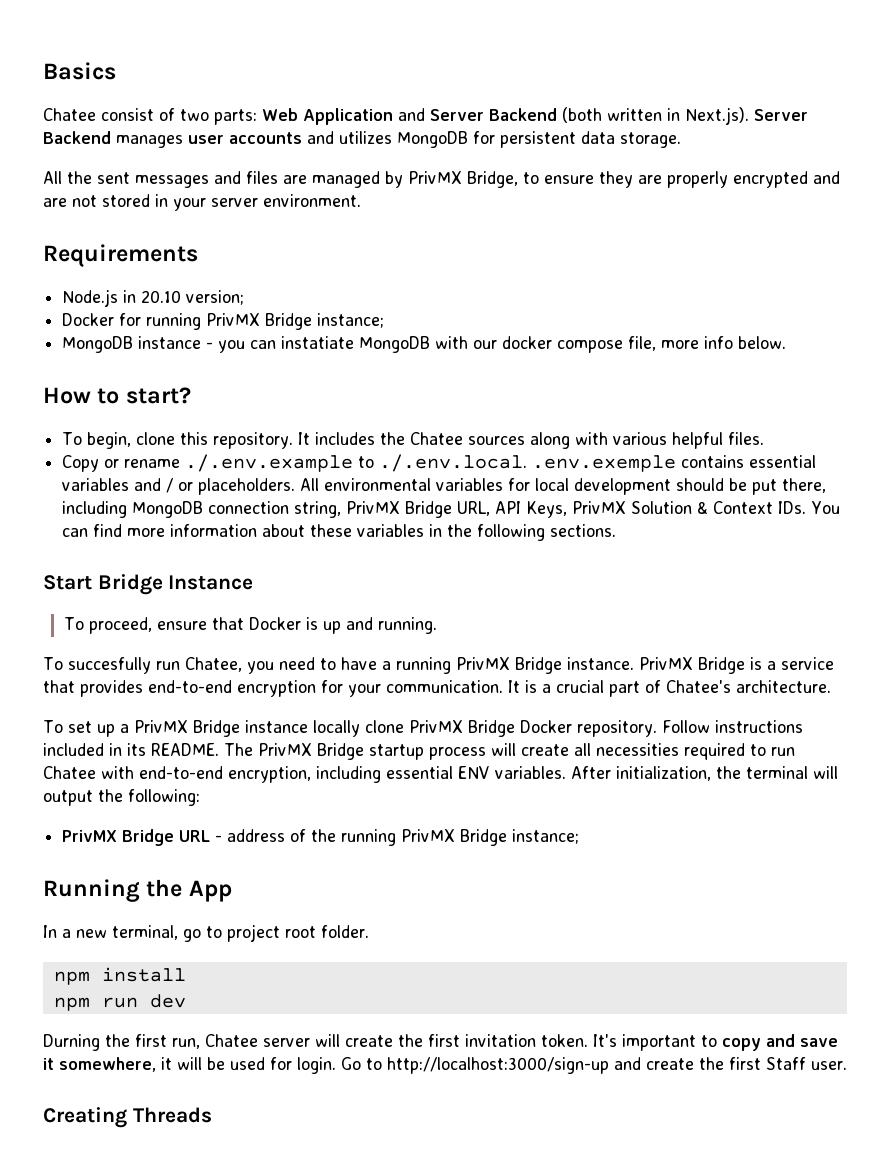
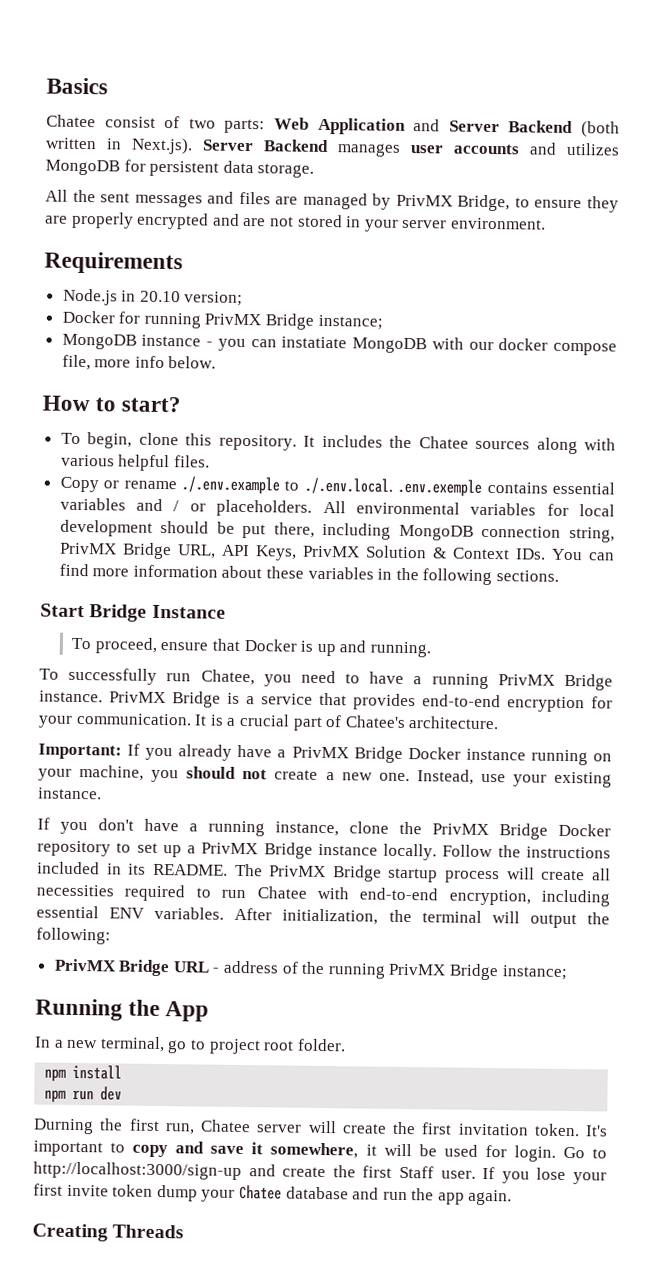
- To succesfully run Chatee, you need to have a running PrivMX Bridge instance.
+ To successfully run Chatee, you need to have a running PrivMX Bridge instance.
- To set up a PrivMX Bridge instance locally clone PrivMX Bridge Docker repository. Follow instructions included in its README.
+ Important: If you already have a PrivMX Bridge Docker instance running on your machine, you should not create a new one. Instead, use your existing instance.
+ If you don't have a running instance, clone the PrivMX Bridge Docker repository to set up a PrivMX Bridge instance locally. Follow the instructions included in its README.
+ If you lose your first invite token dump your Chatee database and run the app again.

